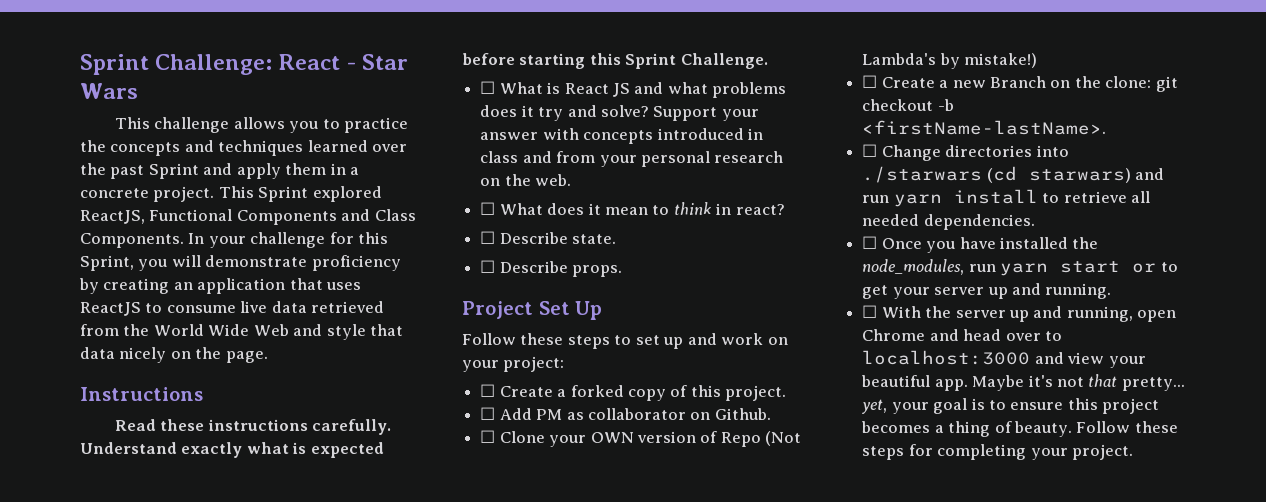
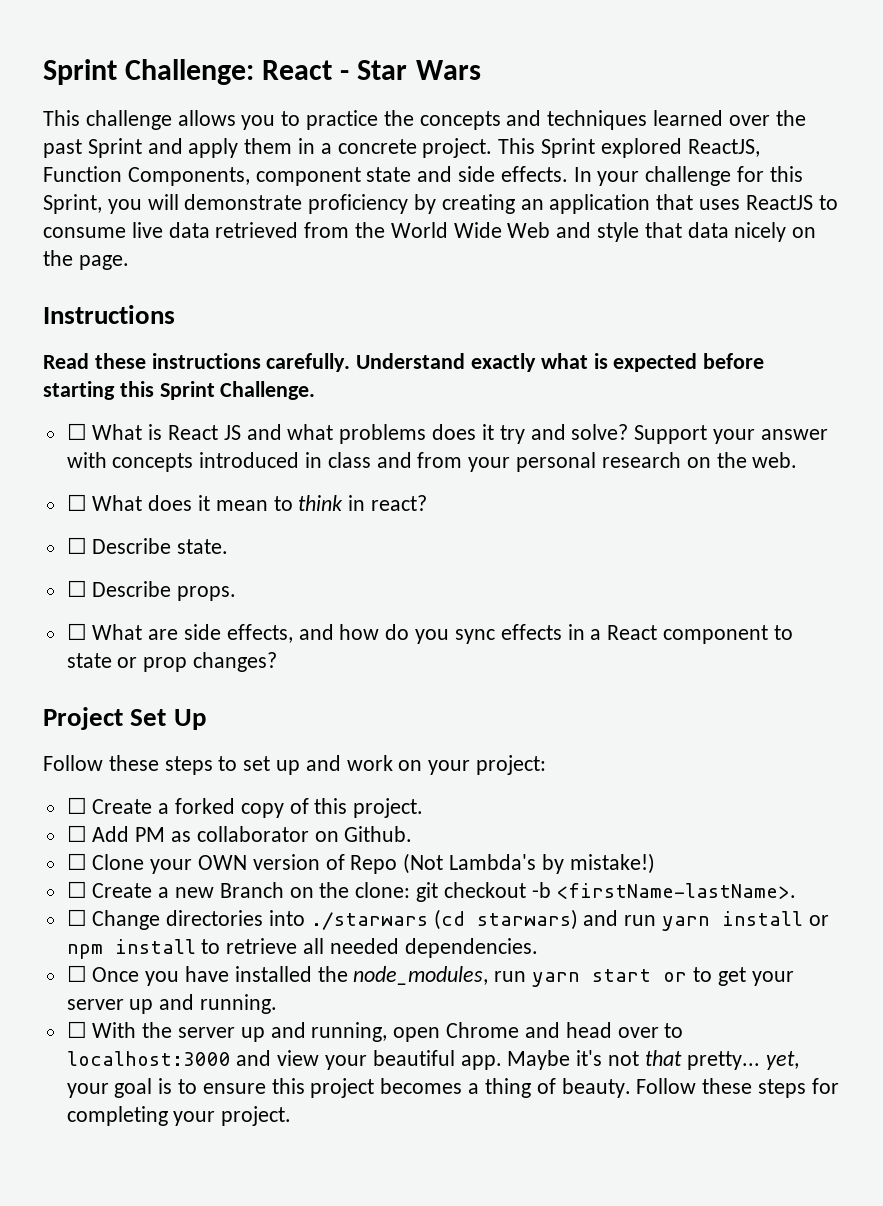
- This Sprint explored ReactJS, Functional Components and Class Components.
+ This Sprint explored ReactJS, Function Components, component state and side effects.
+ ☐ What are side effects, and how do you sync effects in a React component to state or prop changes?
- ☐ Change directories into ./starwars (cd starwars) and run yarn install to retrieve all needed dependencies.
+ ☐ Change directories into ./starwars (cd starwars) and run yarn install or npm install to retrieve all needed dependencies.

